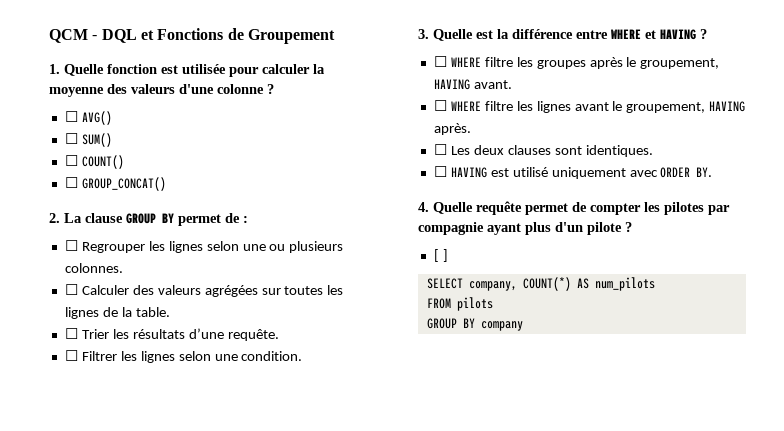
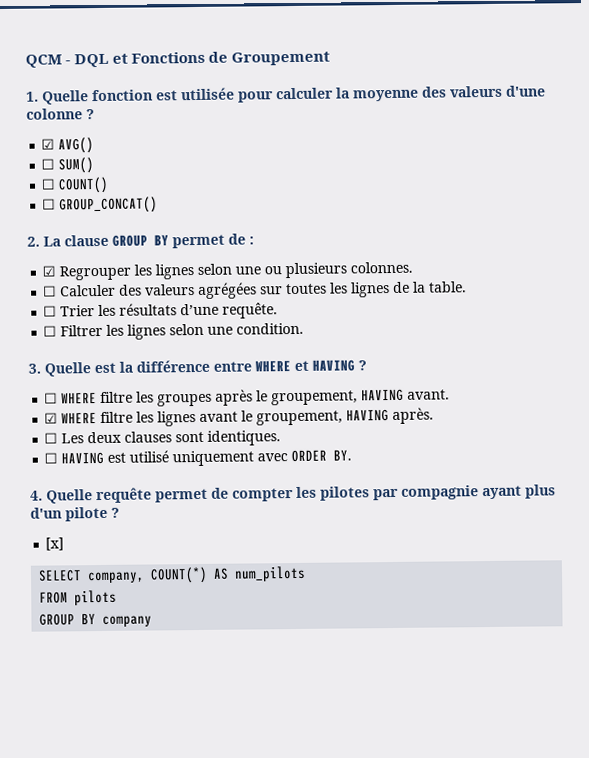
- ☐ AVG()
+ ☑ AVG()
- ☐ Regrouper les lignes selon une ou plusieurs colonnes.
+ ☑ Regrouper les lignes selon une ou plusieurs colonnes.
- ☐ WHERE filtre les lignes avant le groupement, HAVING après.
+ ☑ WHERE filtre les lignes avant le groupement, HAVING après.
- [ ]
+ [x]

